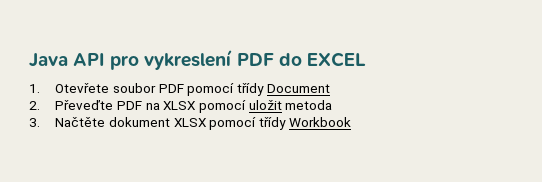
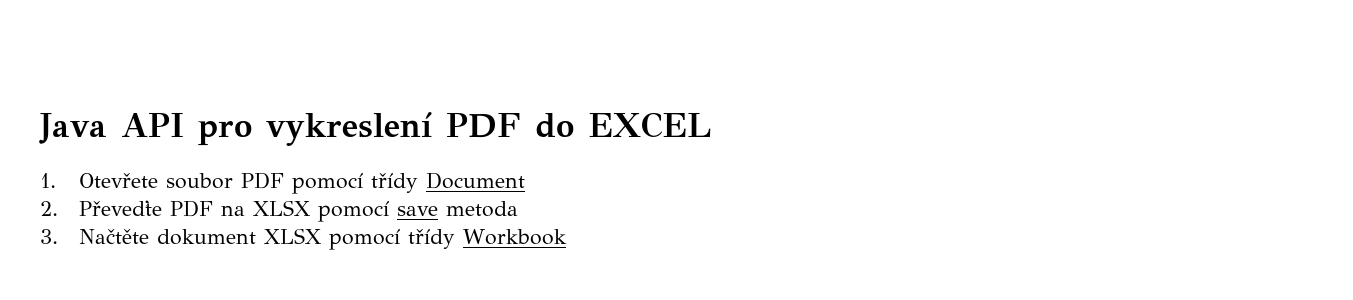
- 2. Převeďte PDF na XLSX pomocí uložit metoda
+ 2. Převeďte PDF na XLSX pomocí save metoda

